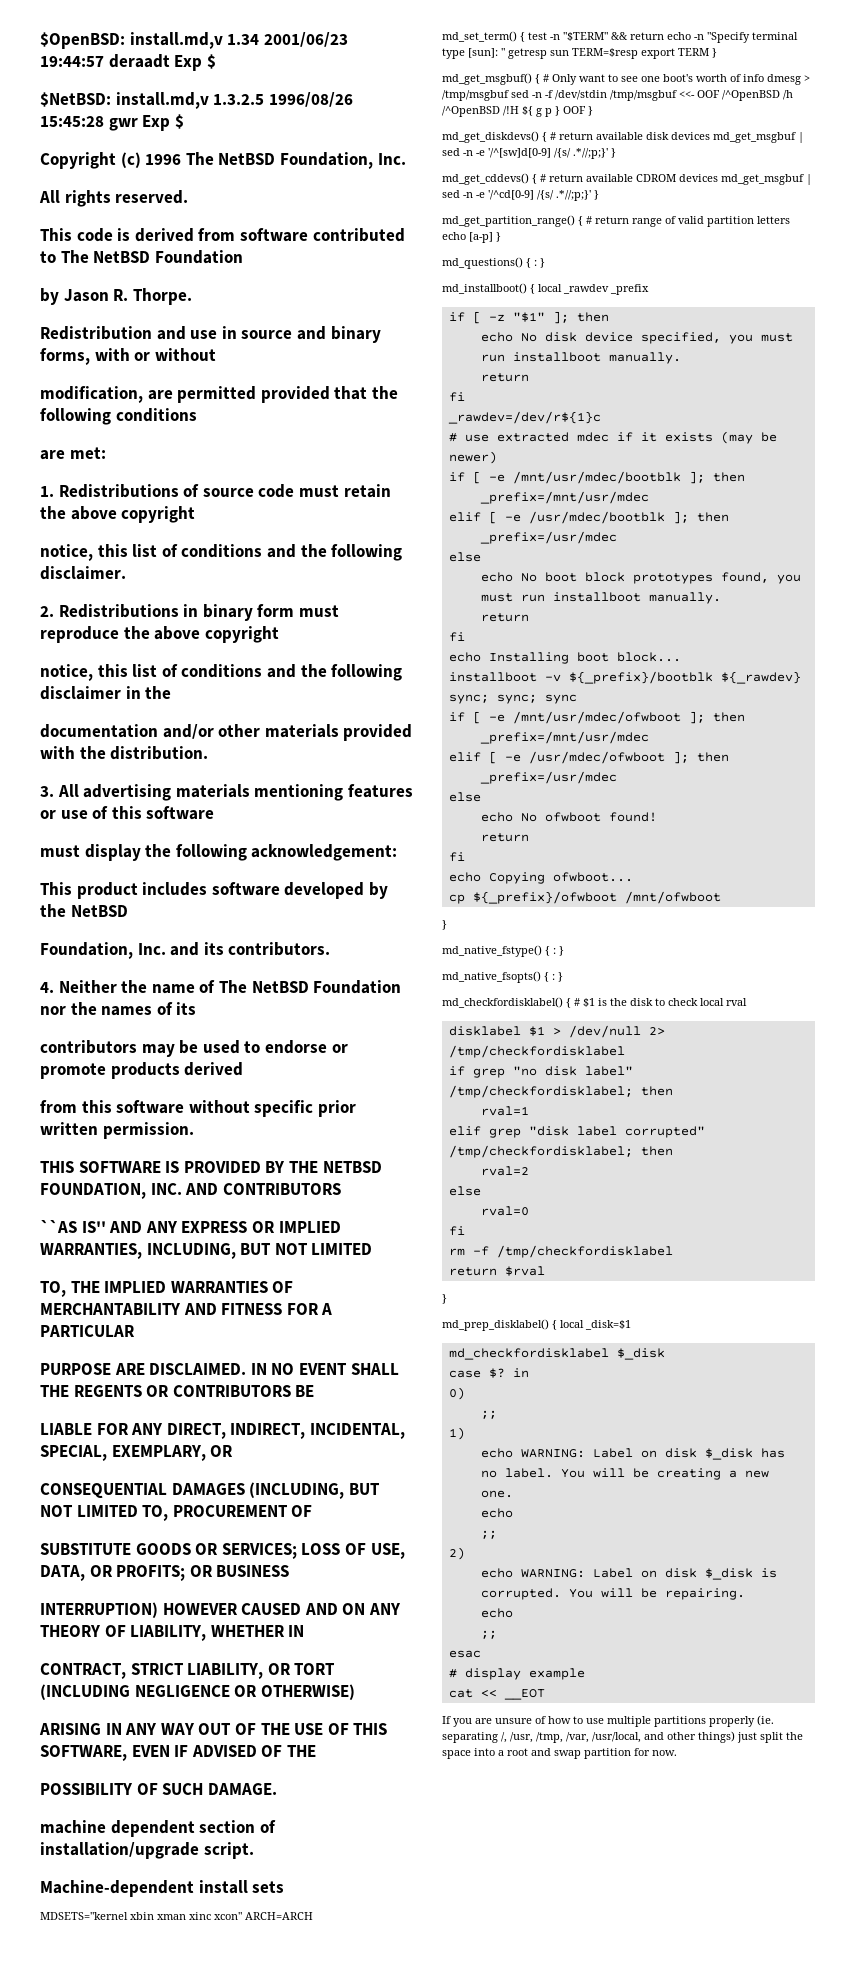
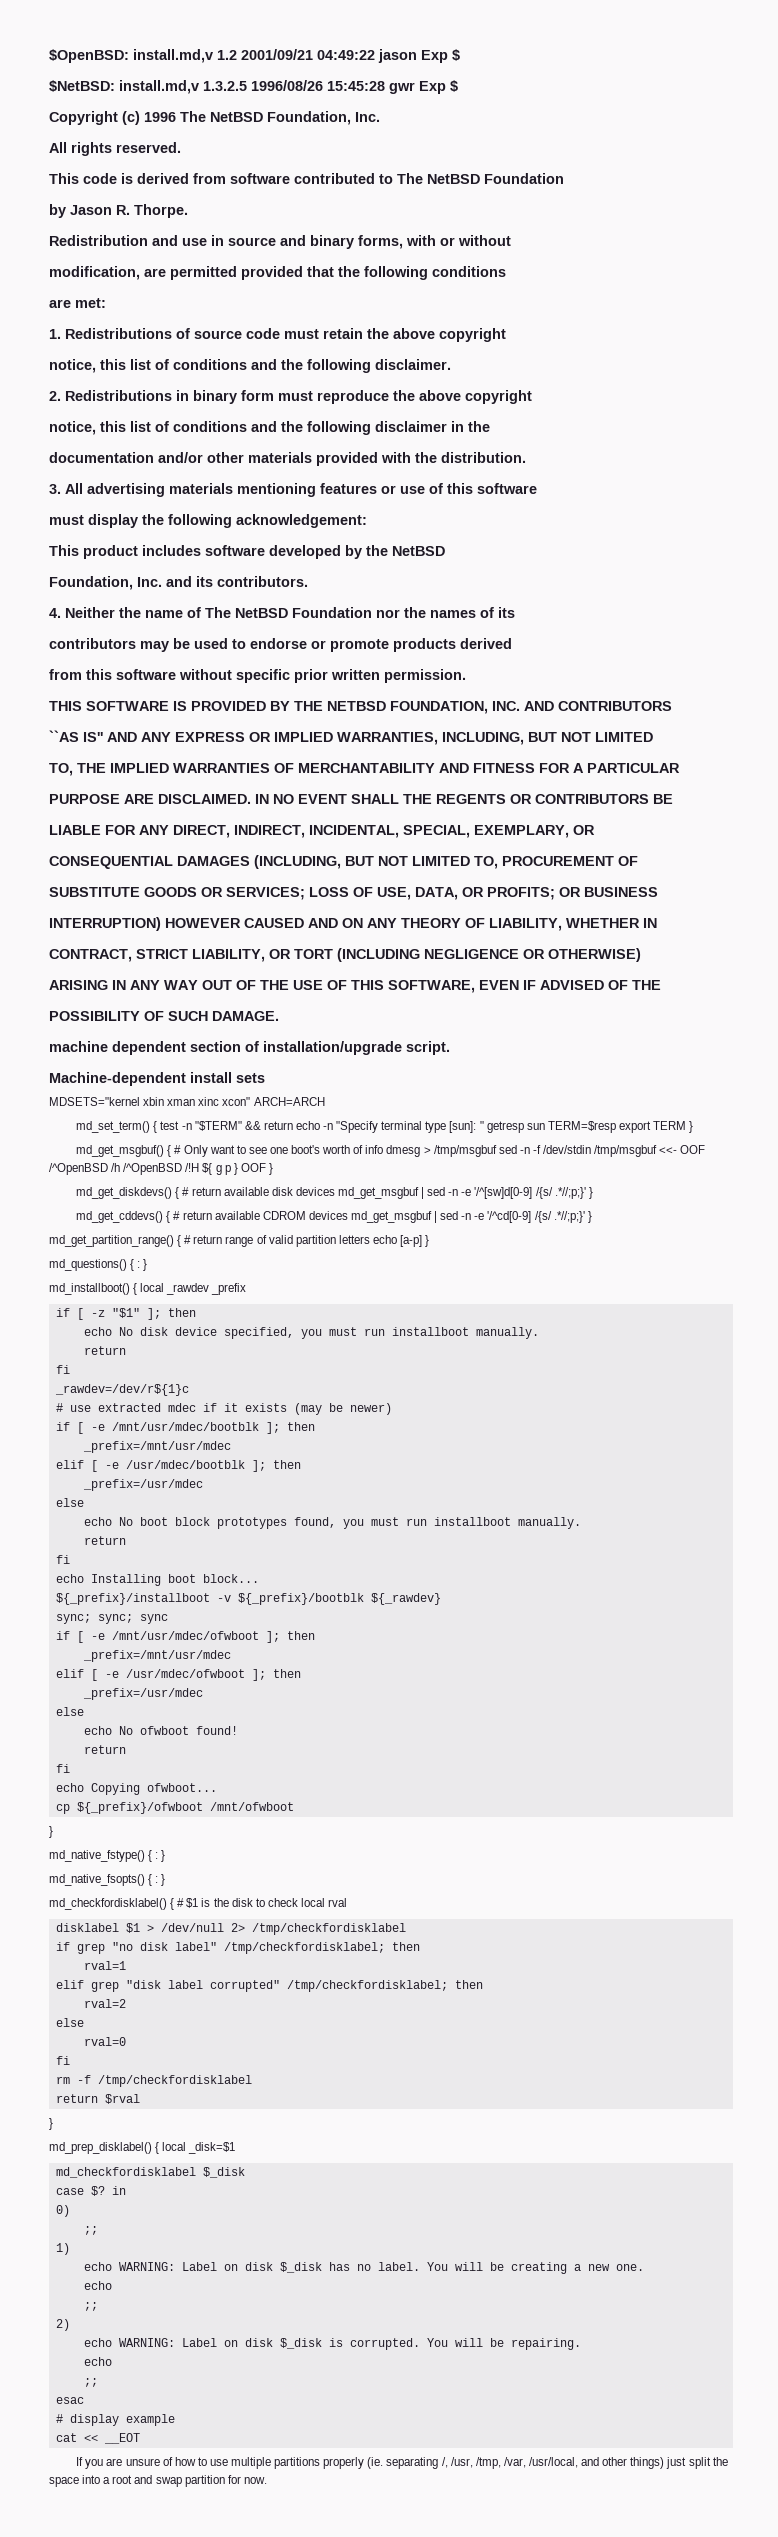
- $OpenBSD: install.md,v 1.34 2001/06/23 19:44:57 deraadt Exp $
+ $OpenBSD: install.md,v 1.2 2001/09/21 04:49:22 jason Exp $
- installboot -v ${_prefix}/bootblk ${_rawdev}
+ ${_prefix}/installboot -v ${_prefix}/bootblk ${_rawdev}

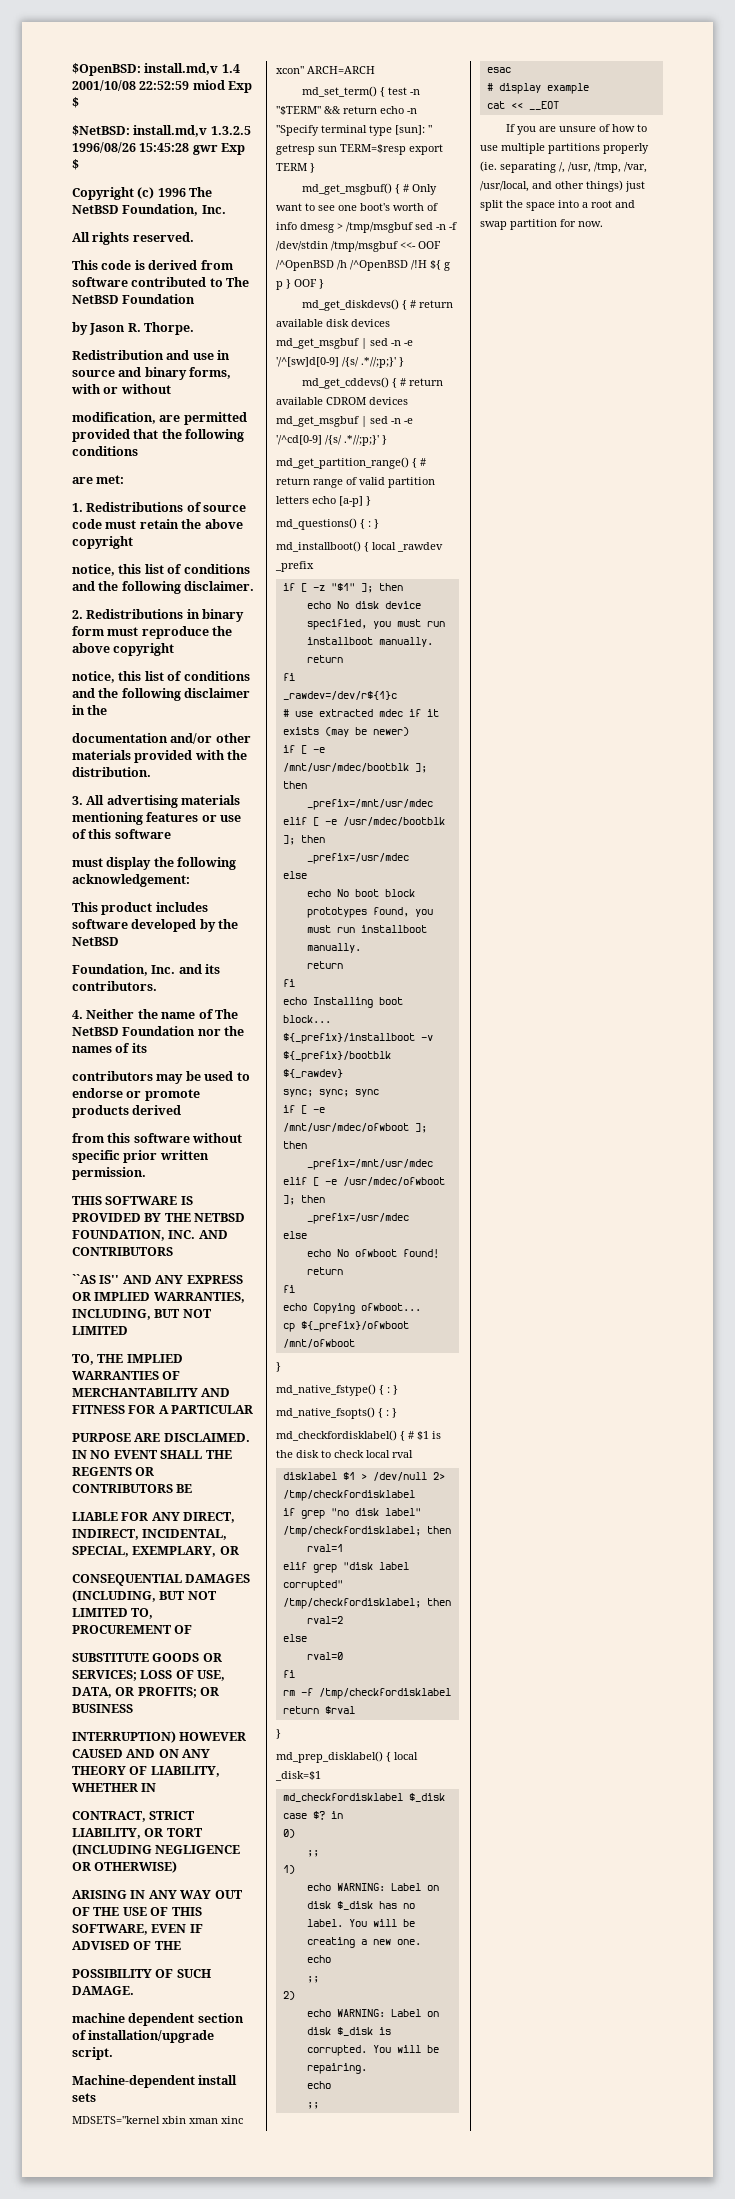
- $OpenBSD: install.md,v 1.2 2001/09/21 04:49:22 jason Exp $
+ $OpenBSD: install.md,v 1.4 2001/10/08 22:52:59 miod Exp $

